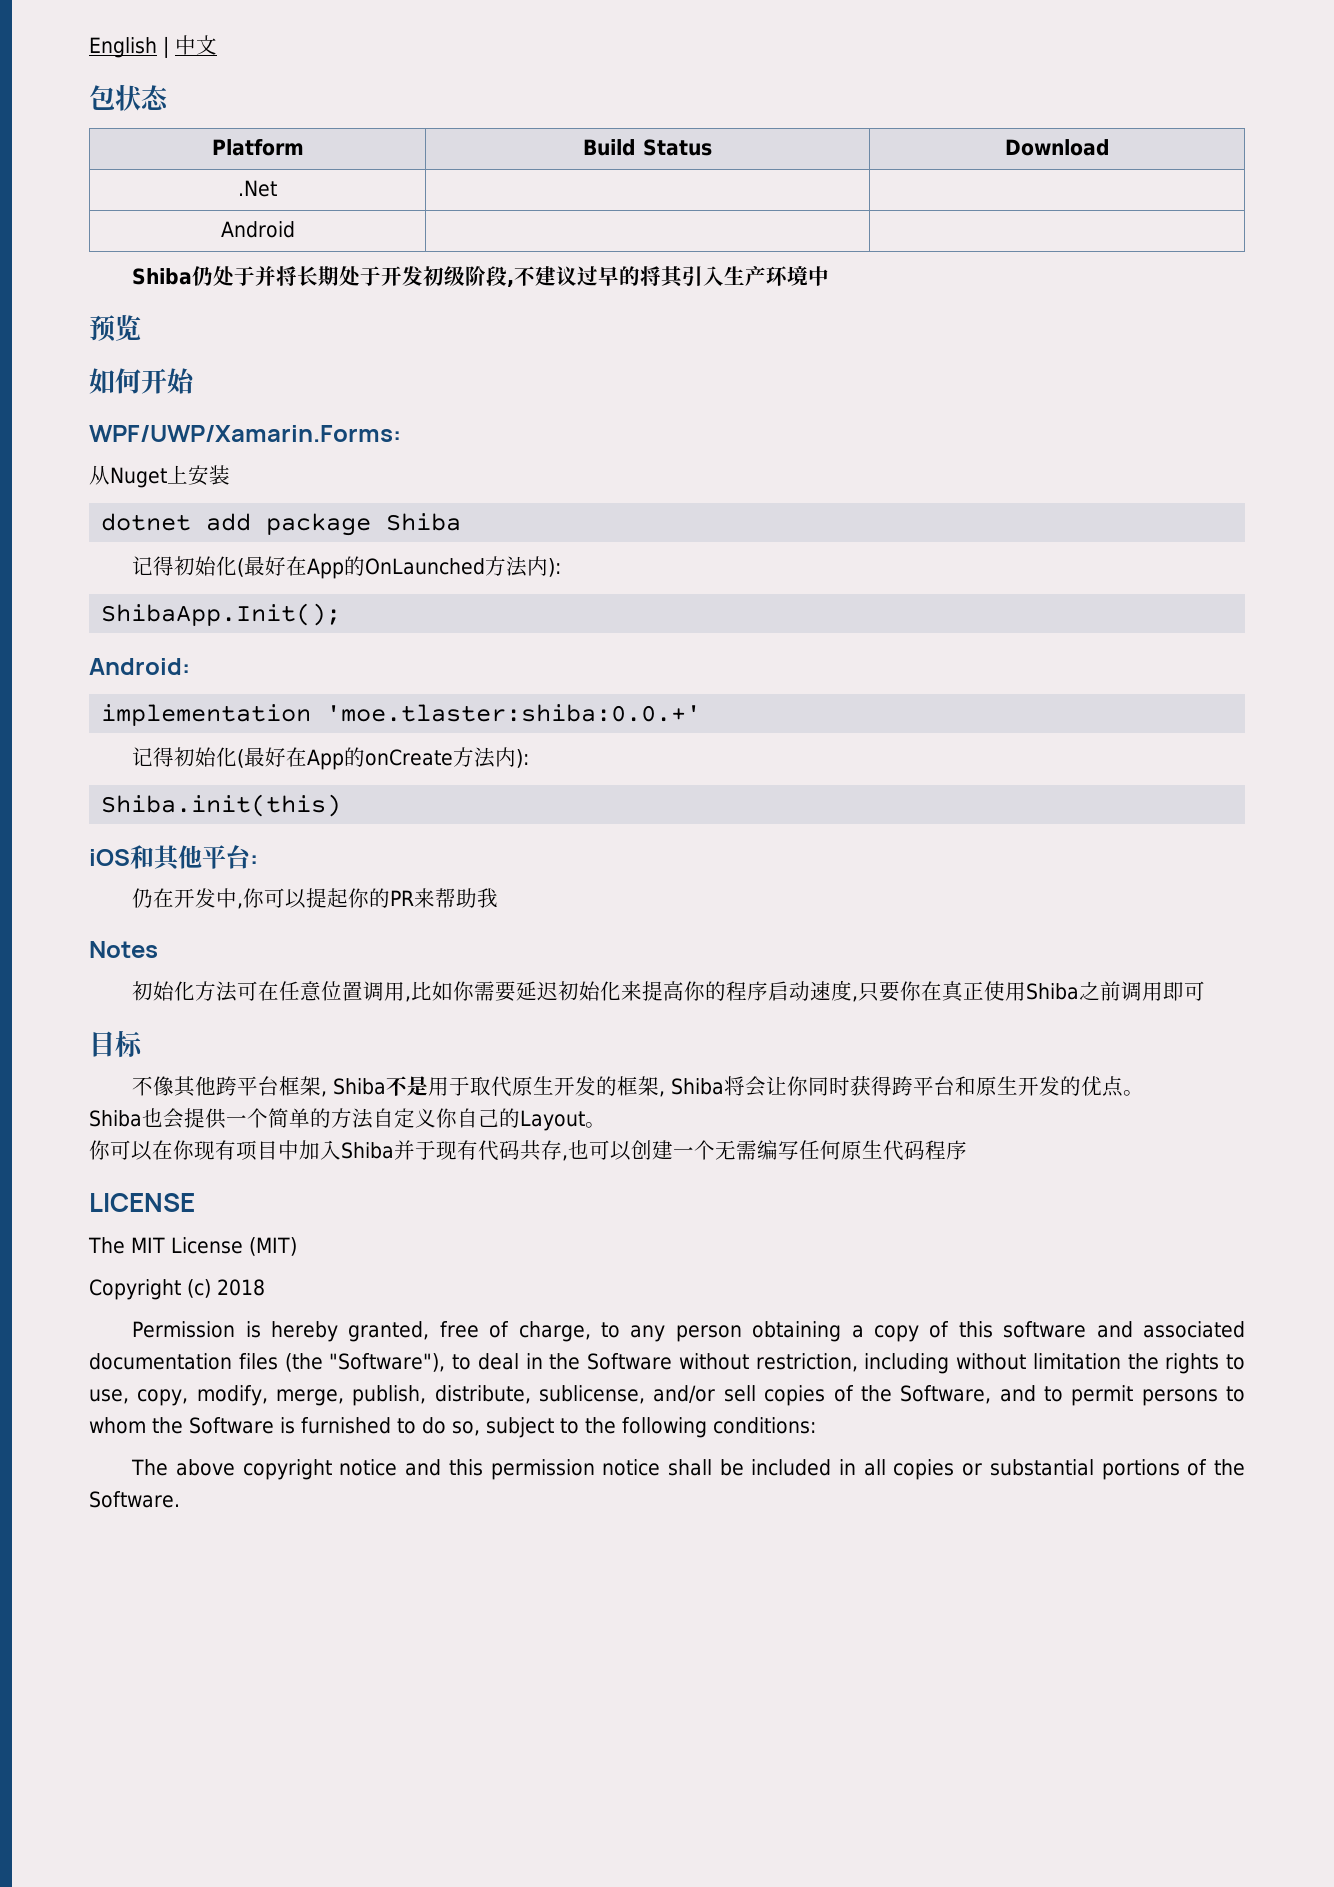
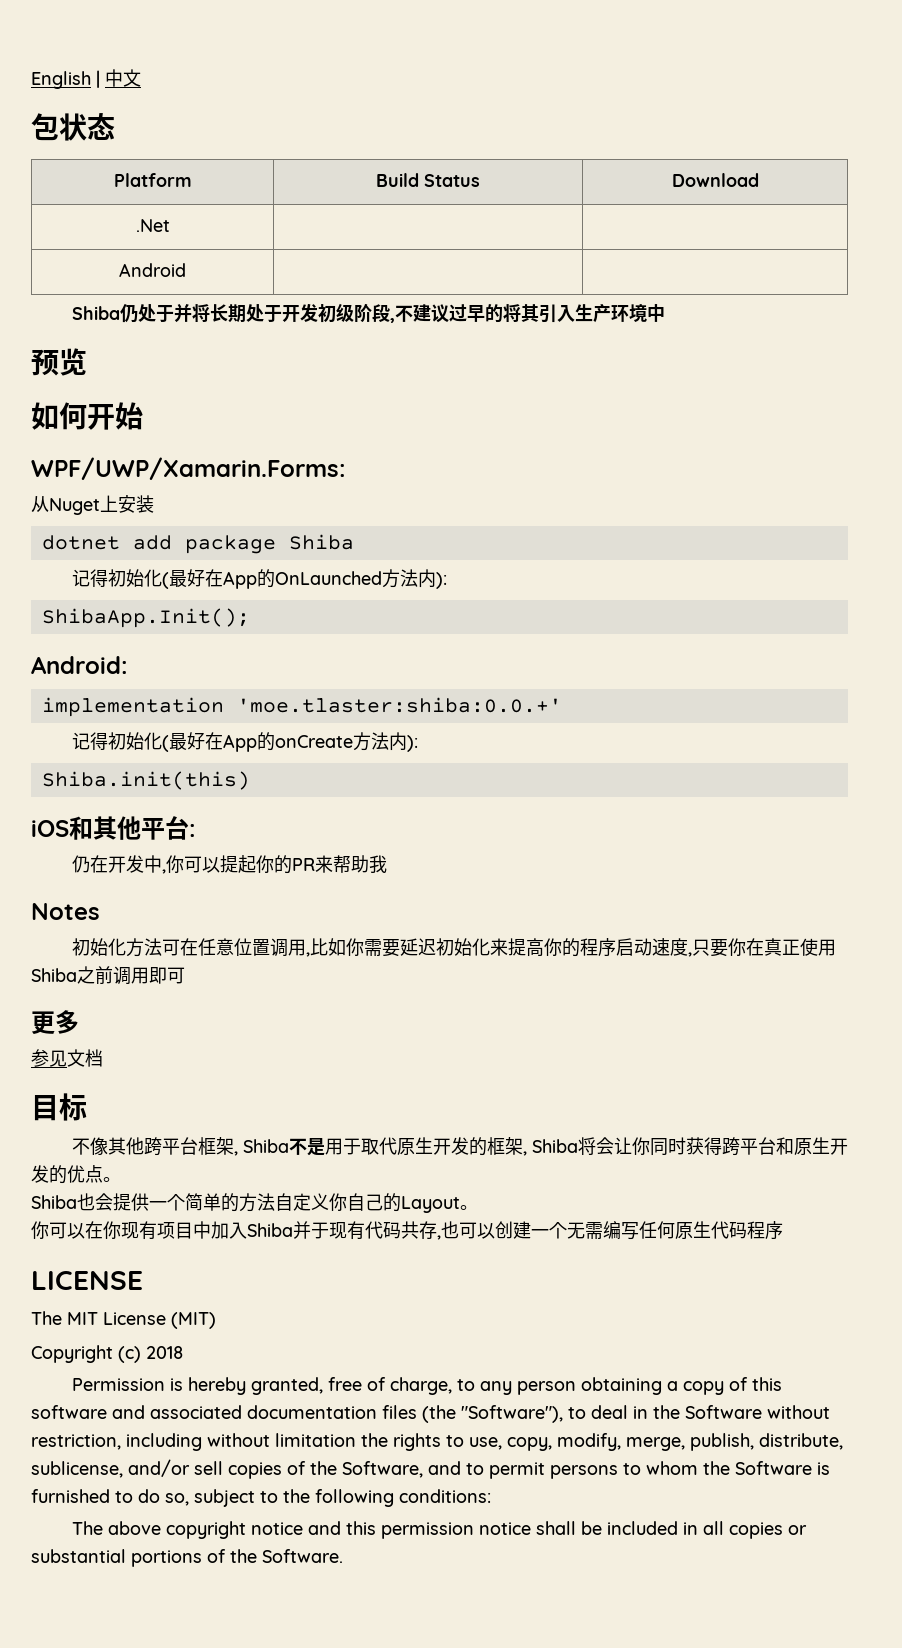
+ 更多
+ 参见文档

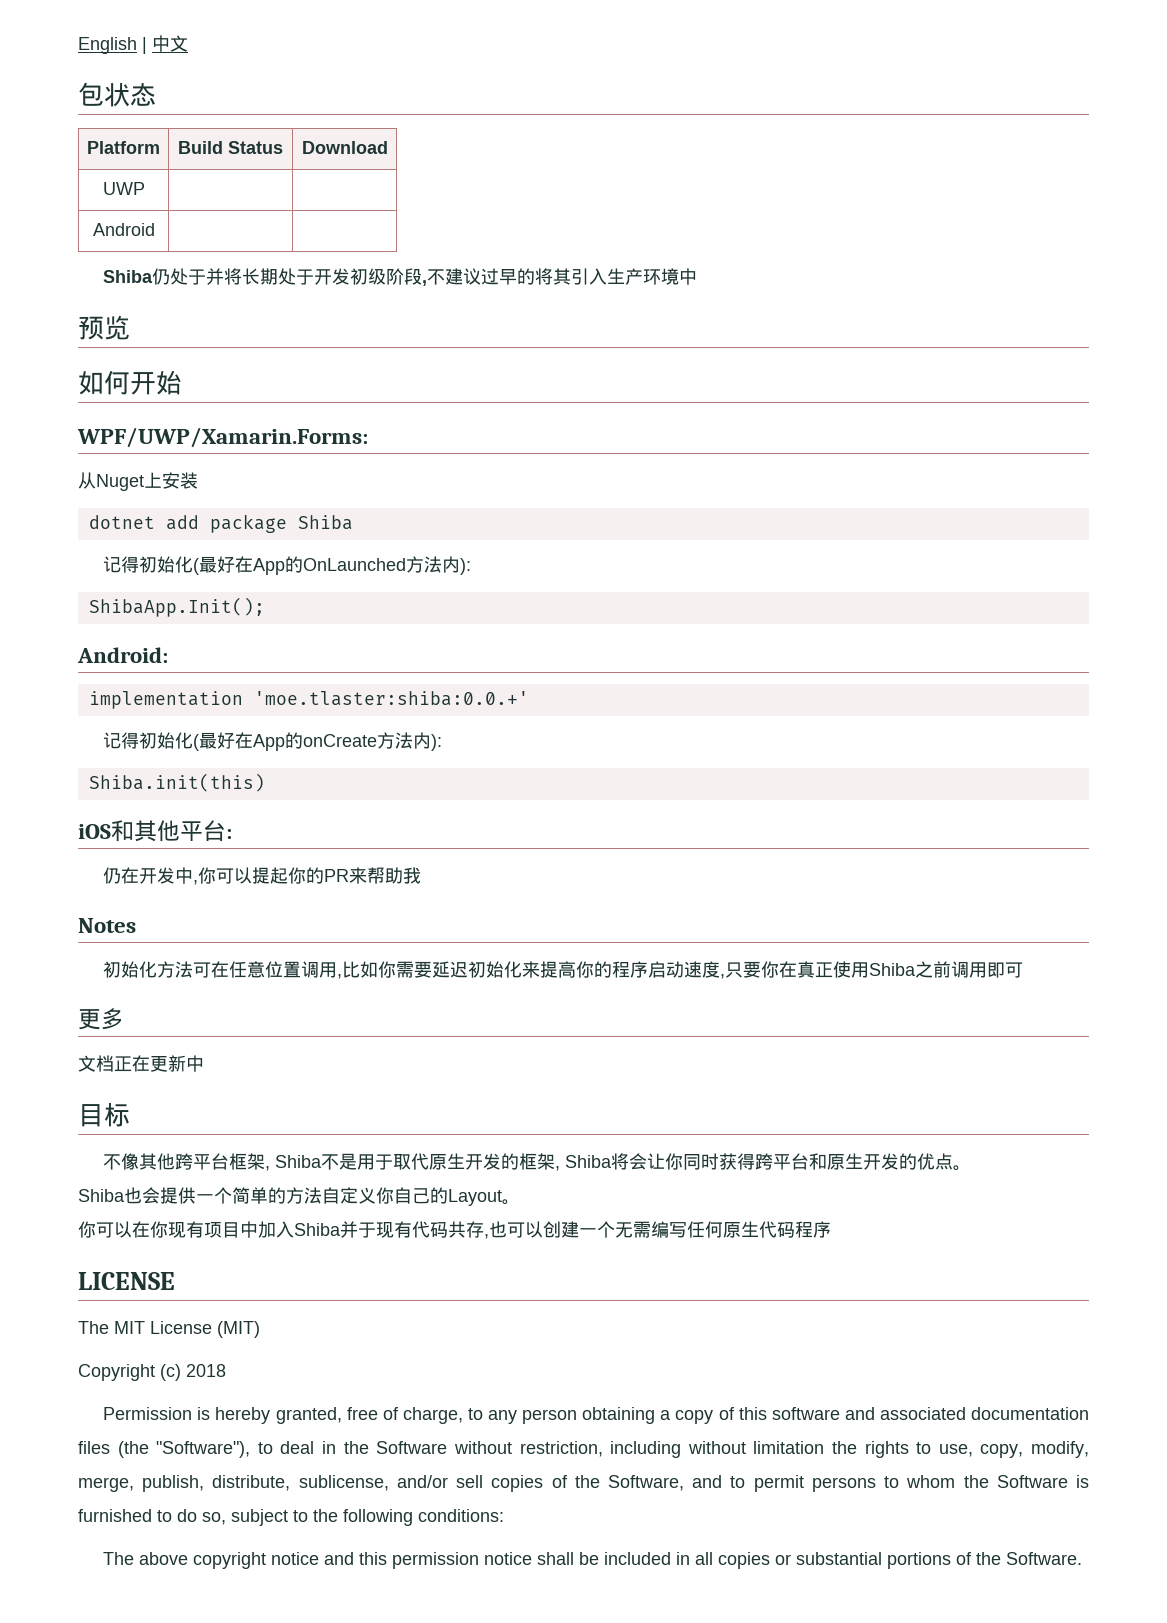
- .Net | |
+ UWP | |
- 参见文档
+ 文档正在更新中

